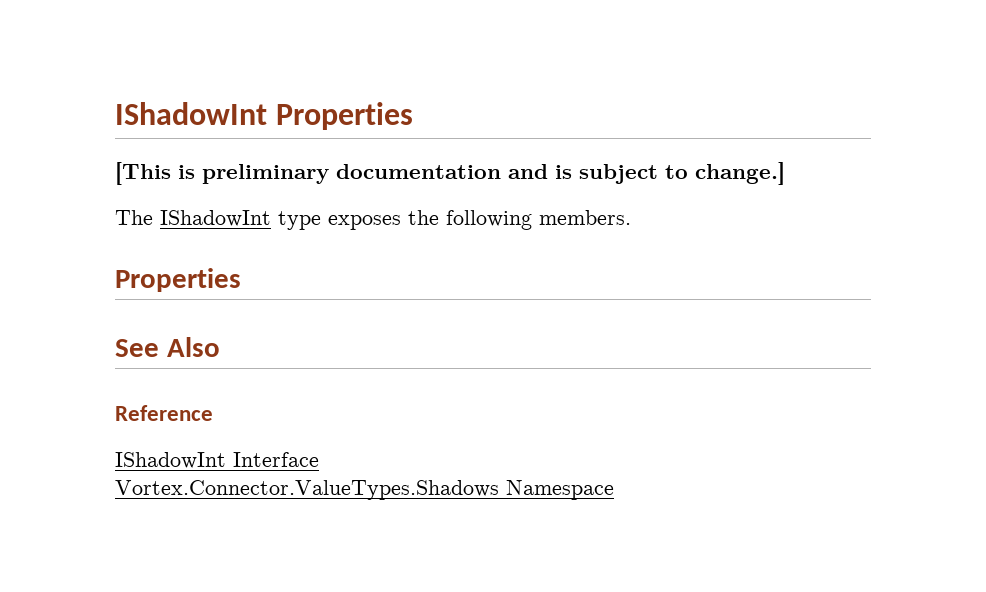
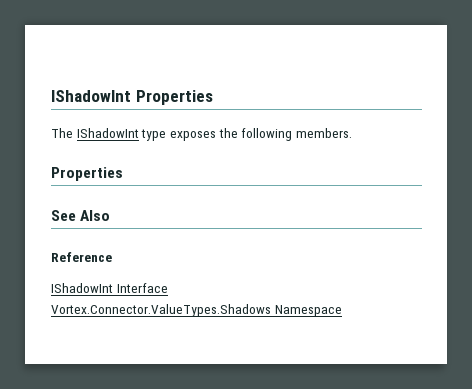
- [This is preliminary documentation and is subject to change.]

